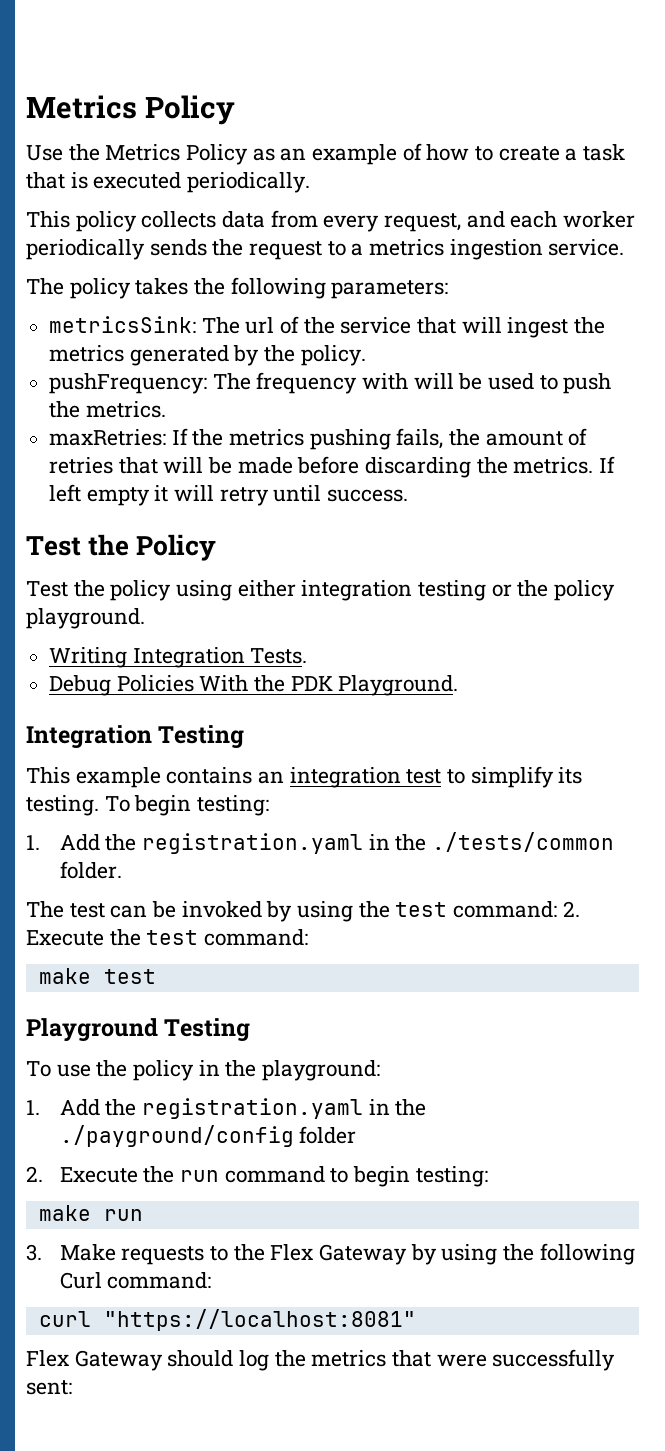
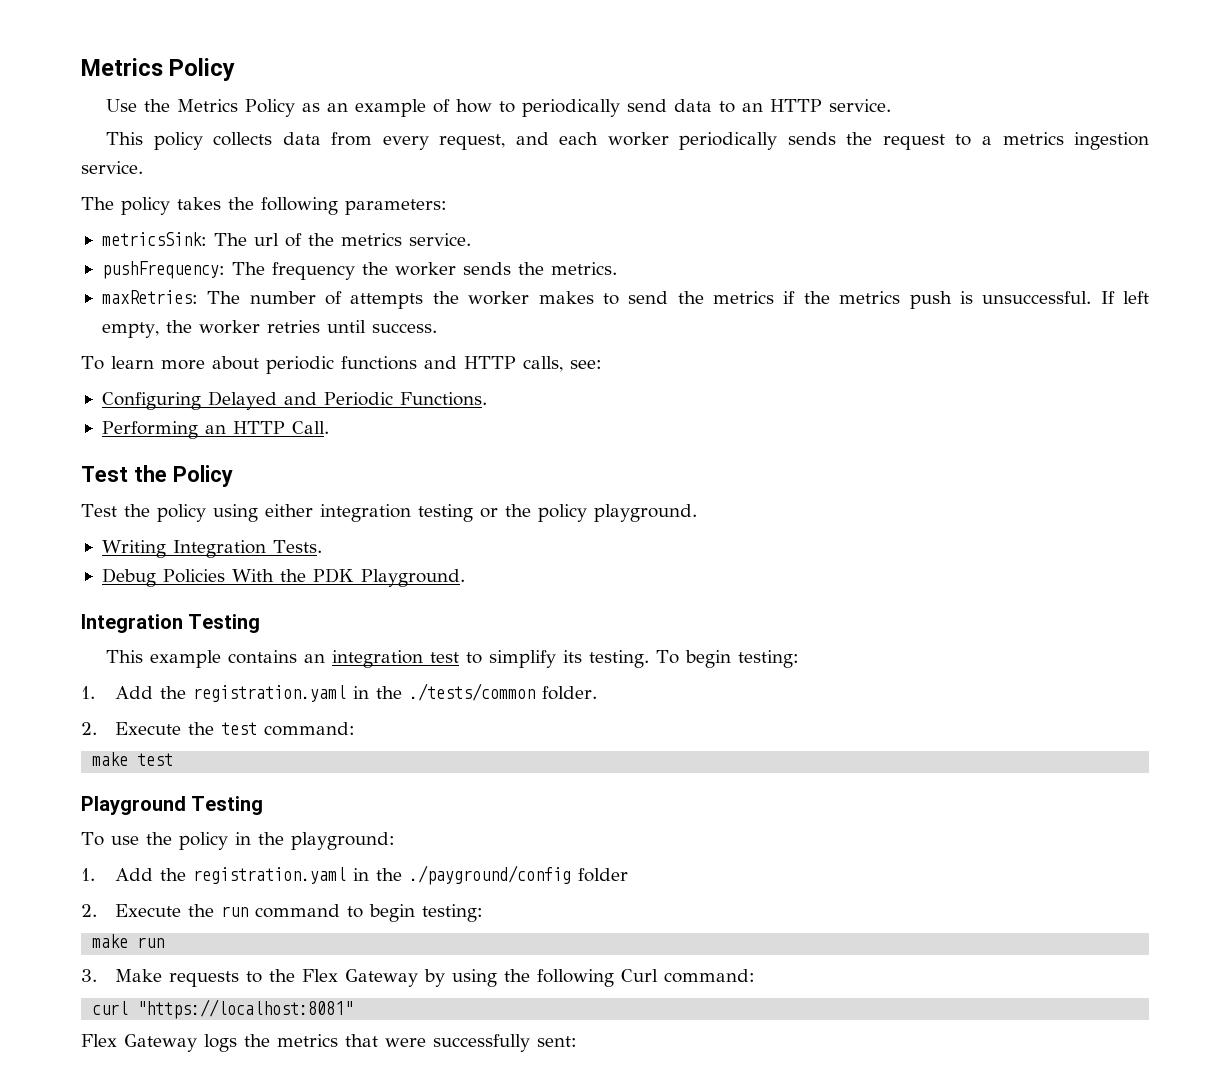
- Use the Metrics Policy as an example of how to create a task that is executed periodically.
+ Use the Metrics Policy as an example of how to periodically send data to an HTTP service.
- metricsSink: The url of the service that will ingest the metrics generated by the policy.
- pushFrequency: The frequency with will be used to push the metrics.
- maxRetries: If the metrics pushing fails, the amount of retries that will be made before discarding the metrics. If left empty it will retry until success.
+ metricsSink: The url of the metrics service.
+ pushFrequency: The frequency the worker sends the metrics.
+ maxRetries: The number of attempts the worker makes to send the metrics if the metrics push is unsuccessful. If left empty, the worker retries until success.
+ To learn more about periodic functions and HTTP calls, see:
+ Configuring Delayed and Periodic Functions.
+ Performing an HTTP Call.
- The test can be invoked by using the test command: 2. Execute the test command:
+ 2. Execute the test command:
- Flex Gateway should log the metrics that were successfully sent:
+ Flex Gateway logs the metrics that were successfully sent:

